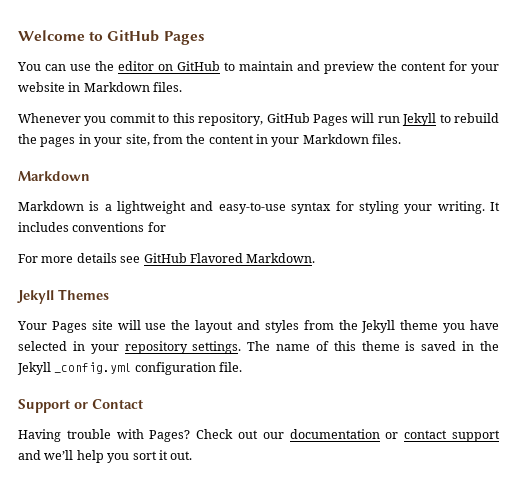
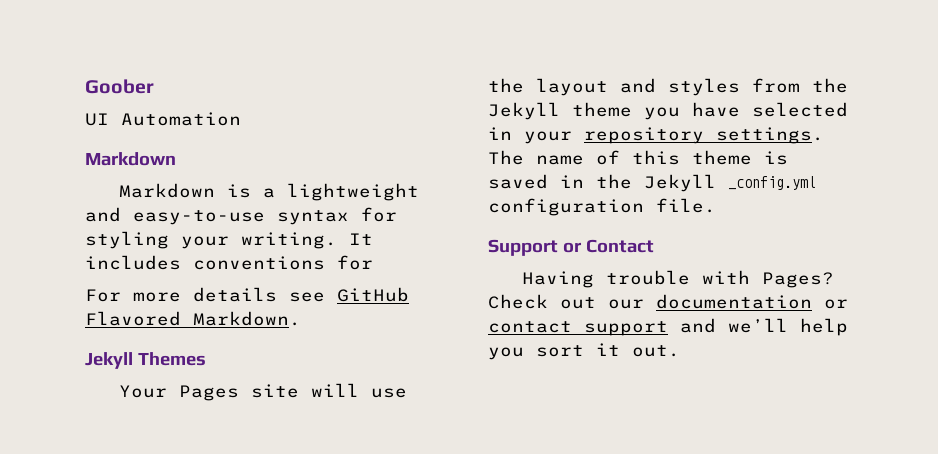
- Welcome to GitHub Pages
- You can use the editor on GitHub to maintain and preview the content for your website in Markdown files.
- Whenever you commit to this repository, GitHub Pages will run Jekyll to rebuild the pages in your site, from the content in your Markdown files.
+ Goober
+ UI Automation

